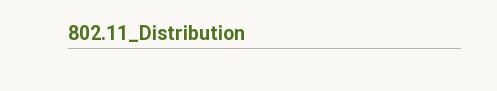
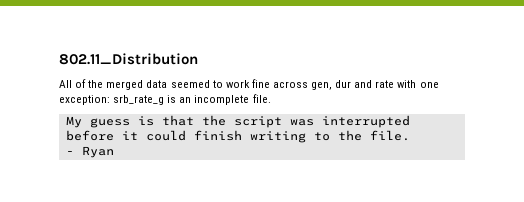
+ All of the merged data seemed to work fine across gen, dur and rate with one exception: srb_rate_g is an incomplete file.
+ My guess is that the script was interrupted before it could finish writing to the file.
+ - Ryan

